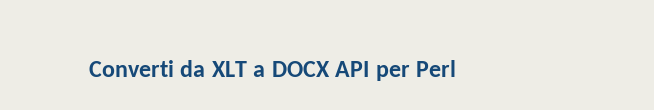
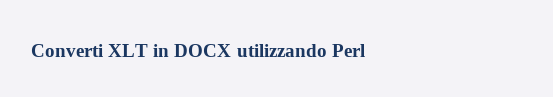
- Converti da XLT a DOCX API per Perl
+ Converti XLT in DOCX utilizzando Perl

